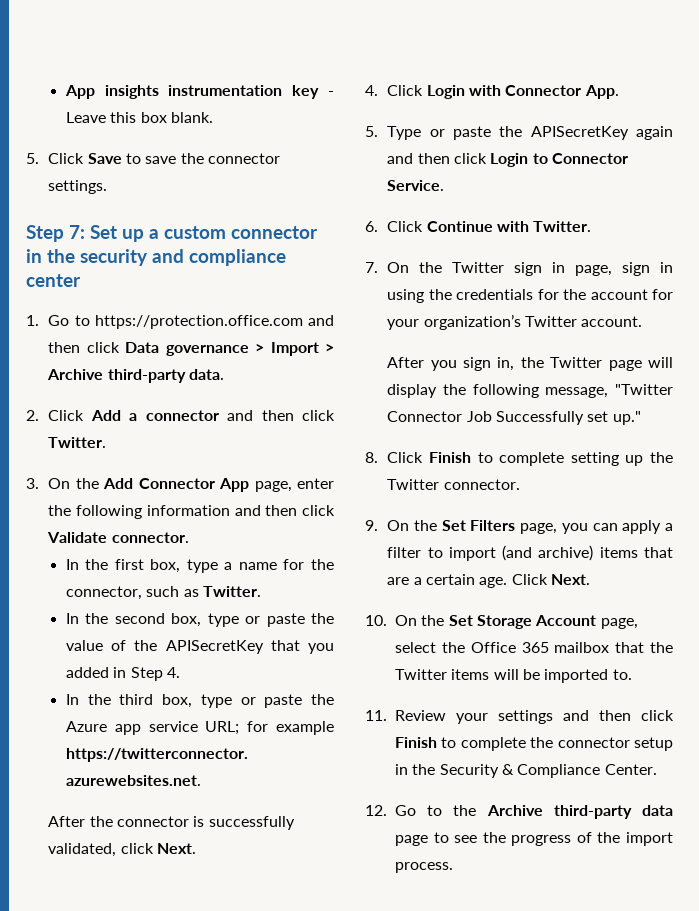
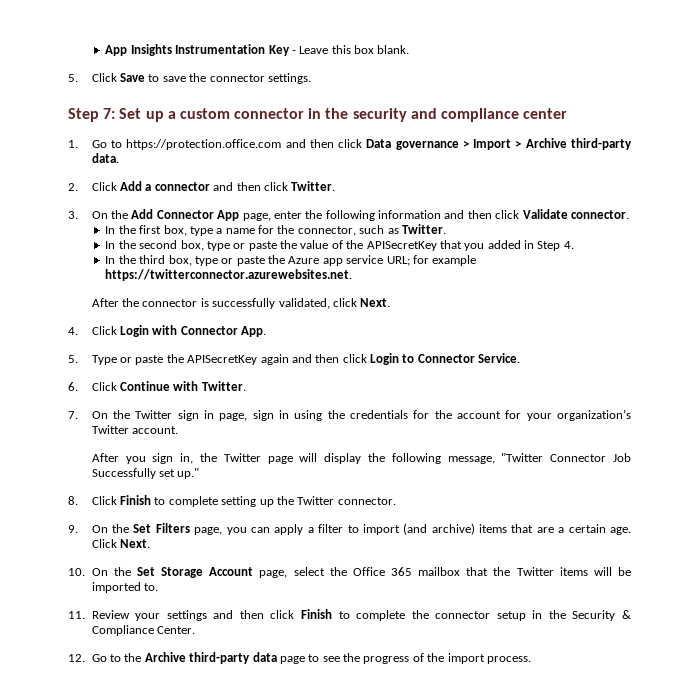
- App insights instrumentation key - Leave this box blank.
+ App Insights Instrumentation Key - Leave this box blank.

